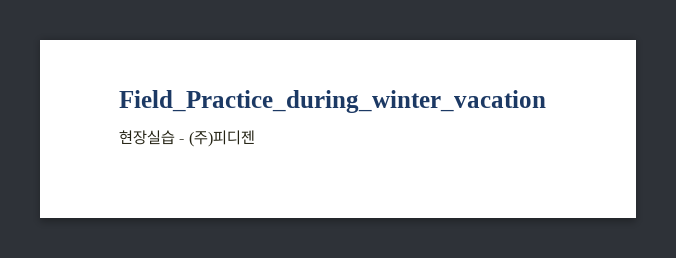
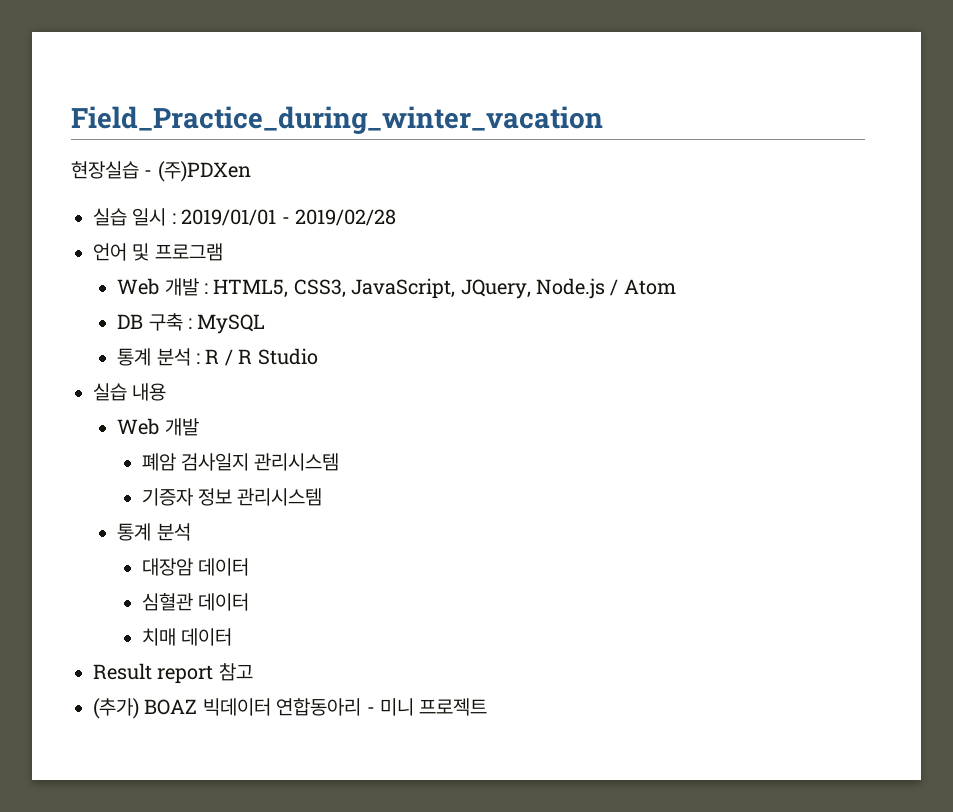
- 현장실습 - (주)피디젠
+ 현장실습 - (주)PDXen
+ 실습 일시 : 2019/01/01 - 2019/02/28
+ 언어 및 프로그램
+ Web 개발 : HTML5, CSS3, JavaScript, JQuery, Node.js / Atom
+ DB 구축 : MySQL
+ 통계 분석 : R / R Studio
+ 실습 내용
+ Web 개발
+ 폐암 검사일지 관리시스템
+ 기증자 정보 관리시스템
+ 통계 분석
+ 대장암 데이터
+ 심혈관 데이터
+ 치매 데이터
+ Result report 참고
+ (추가) BOAZ 빅데이터 연합동아리 - 미니 프로젝트

